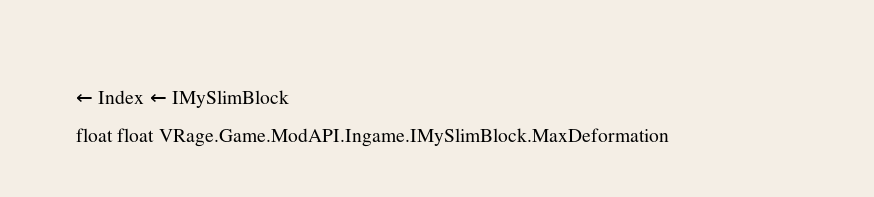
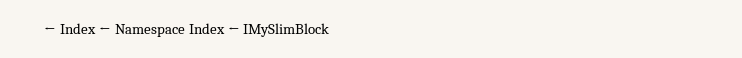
- ← Index ← IMySlimBlock
- float float VRage.Game.ModAPI.Ingame.IMySlimBlock.MaxDeformation
+ ← Index ← Namespace Index ← IMySlimBlock

